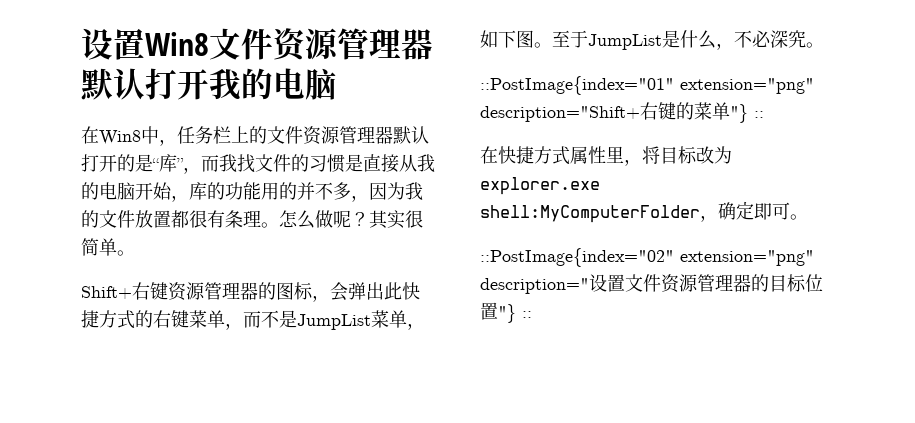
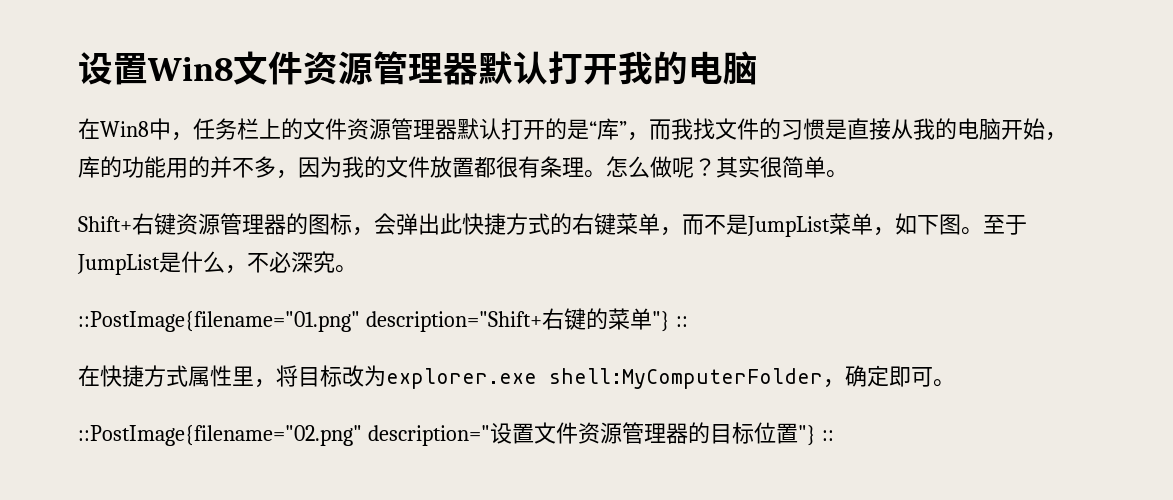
- ::PostImage{index="01" extension="png" description="Shift+右键的菜单"} ::
+ ::PostImage{filename="01.png" description="Shift+右键的菜单"} ::
- ::PostImage{index="02" extension="png" description="设置文件资源管理器的目标位置"} ::
+ ::PostImage{filename="02.png" description="设置文件资源管理器的目标位置"} ::

